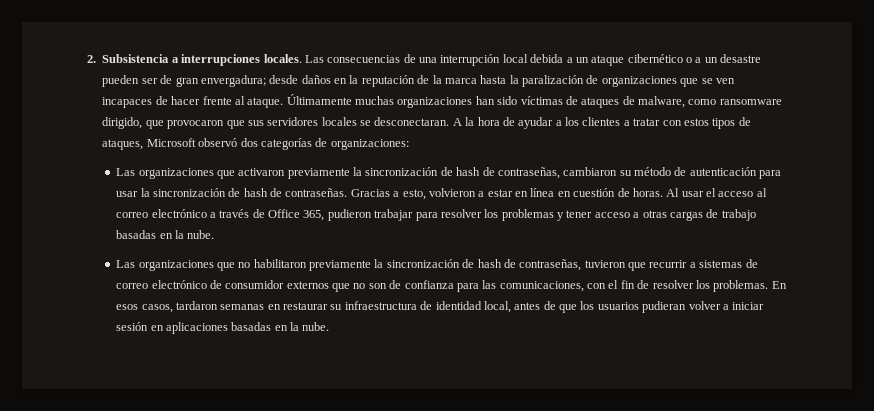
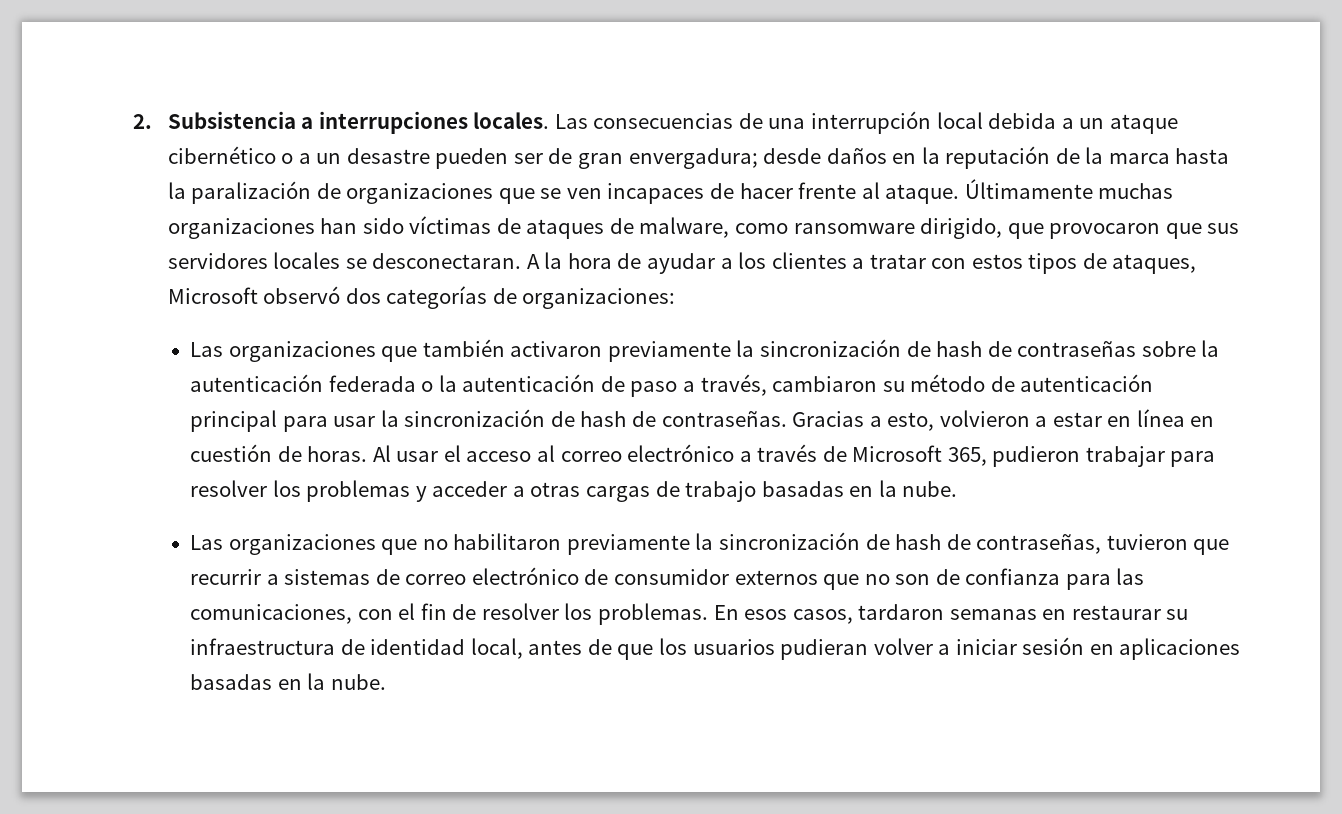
- Las organizaciones que activaron previamente la sincronización de hash de contraseñas, cambiaron su método de autenticación para usar la sincronización de hash de contraseñas.
+ Las organizaciones que también activaron previamente la sincronización de hash de contraseñas sobre la autenticación federada o la autenticación de paso a través, cambiaron su método de autenticación principal para usar la sincronización de hash de contraseñas.
- Al usar el acceso al correo electrónico a través de Office 365, pudieron trabajar para resolver los problemas y tener acceso a otras cargas de trabajo basadas en la nube.
+ Al usar el acceso al correo electrónico a través de Microsoft 365, pudieron trabajar para resolver los problemas y acceder a otras cargas de trabajo basadas en la nube.

